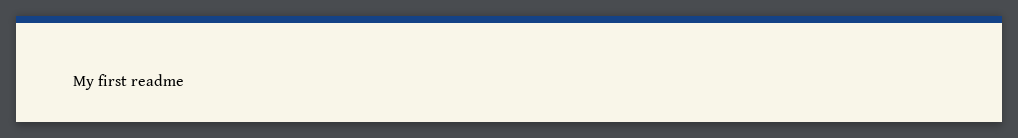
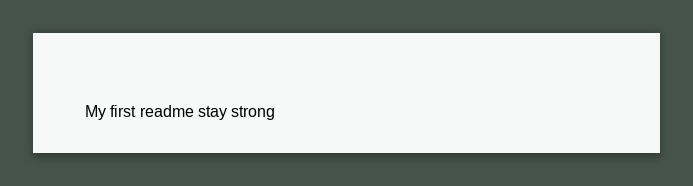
- My first readme
+ My first readme stay strong

